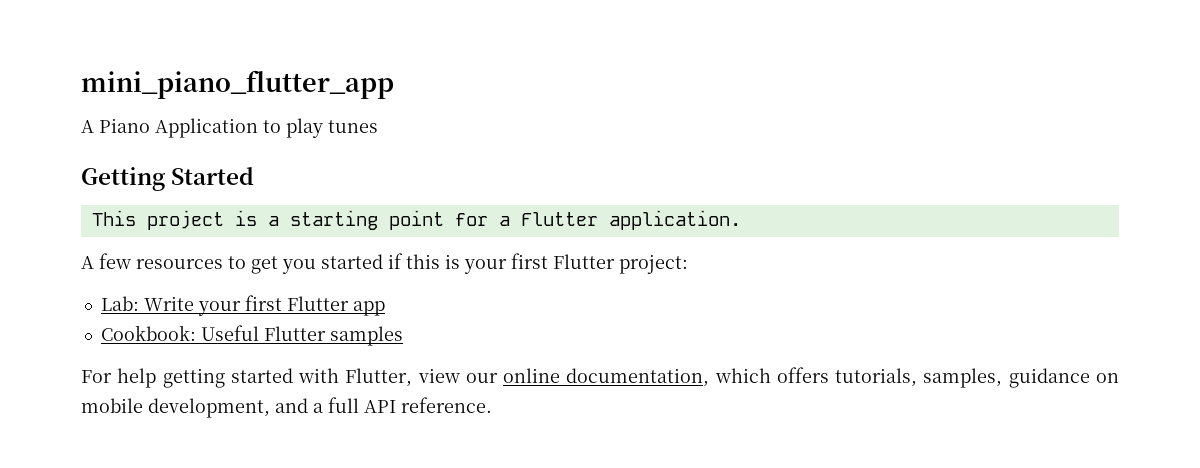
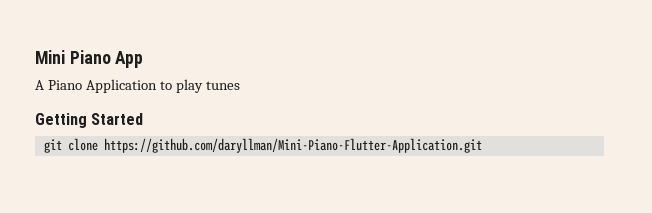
- mini_piano_flutter_app
+ Mini Piano App
- This project is a starting point for a Flutter application.
- A few resources to get you started if this is your first Flutter project:
- Lab: Write your first Flutter app
- Cookbook: Useful Flutter samples
- For help getting started with Flutter, view our online documentation, which offers tutorials, samples, guidance on mobile development, and a full API reference.
+ git clone https://github.com/daryllman/Mini-Piano-Flutter-Application.git

